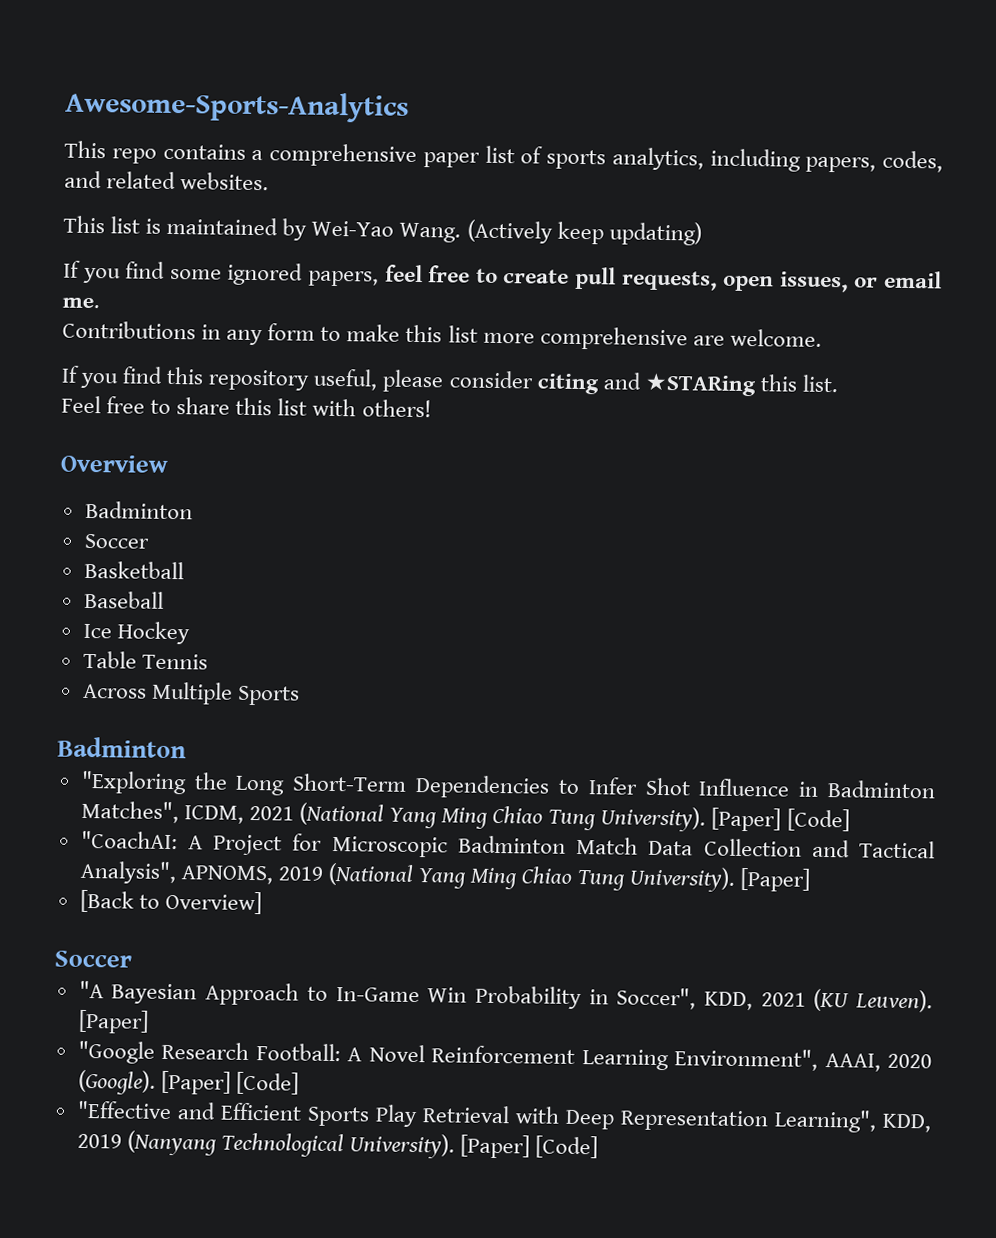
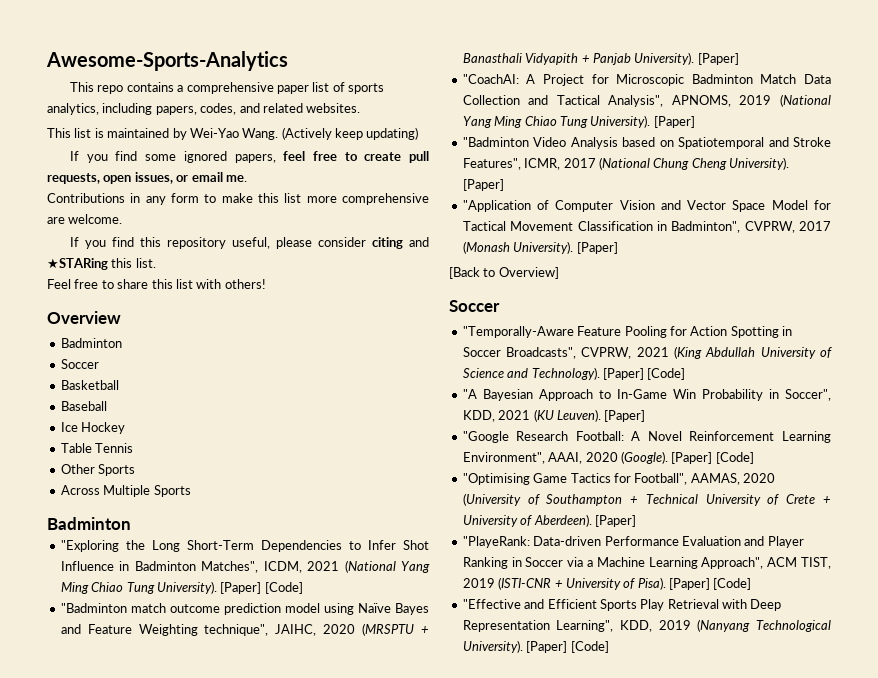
+ Other Sports
+ "Badminton match outcome prediction model using Naïve Bayes and Feature Weighting technique", JAIHC, 2020 (MRSPTU + Banasthali Vidyapith + Panjab University). [Paper]
+ "Badminton Video Analysis based on Spatiotemporal and Stroke Features", ICMR, 2017 (National Chung Cheng University). [Paper]
+ "Application of Computer Vision and Vector Space Model for Tactical Movement Classification in Badminton", CVPRW, 2017 (Monash University). [Paper]
  [Back to Overview]
  Soccer
+ "Temporally-Aware Feature Pooling for Action Spotting in Soccer Broadcasts", CVPRW, 2021 (King Abdullah University of Science and Technology). [Paper] [Code]
+ "Optimising Game Tactics for Football", AAMAS, 2020 (University of Southampton + Technical University of Crete + University of Aberdeen). [Paper]
+ "PlayeRank: Data-driven Performance Evaluation and Player Ranking in Soccer via a Machine Learning Approach", ACM TIST, 2019 (ISTI-CNR + University of Pisa). [Paper] [Code]

